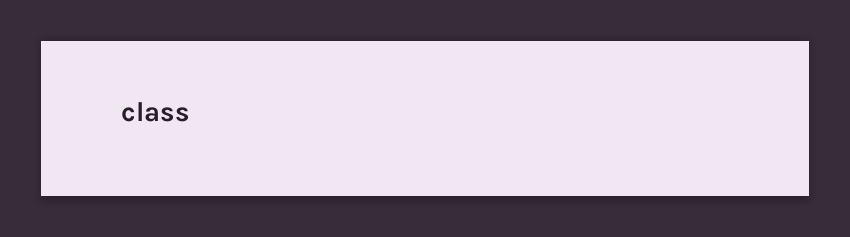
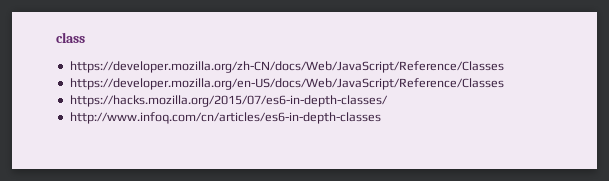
+ https://developer.mozilla.org/zh-CN/docs/Web/JavaScript/Reference/Classes
+ https://developer.mozilla.org/en-US/docs/Web/JavaScript/Reference/Classes
+ https://hacks.mozilla.org/2015/07/es6-in-depth-classes/
+ http://www.infoq.com/cn/articles/es6-in-depth-classes

